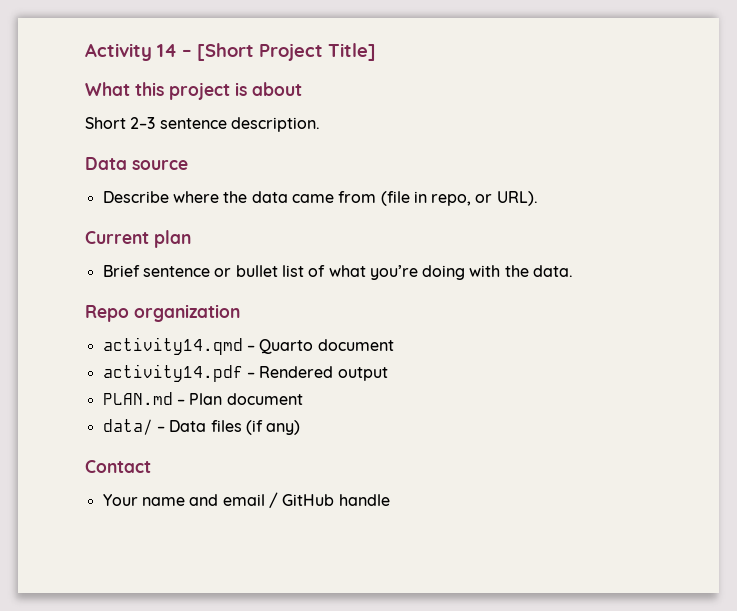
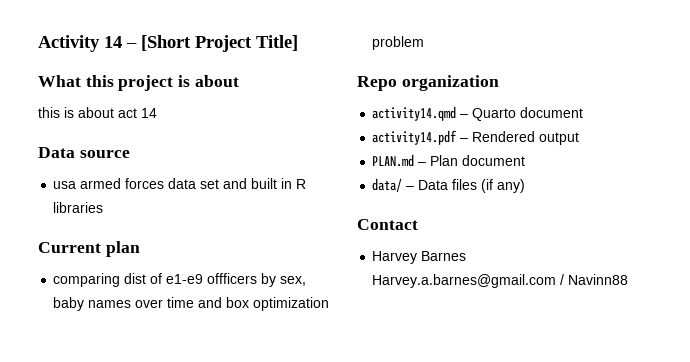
- Short 2–3 sentence description.
+ this is about act 14
  Data source
- Describe where the data came from (file in repo, or URL).
+ usa armed forces data set and built in R libraries
  Current plan
- Brief sentence or bullet list of what you’re doing with the data.
+ comparing dist of e1-e9 offficers by sex, baby names over time and box optimization problem
- Your name and email / GitHub handle
+ Harvey Barnes Harvey.a.barnes@gmail.com / Navinn88

